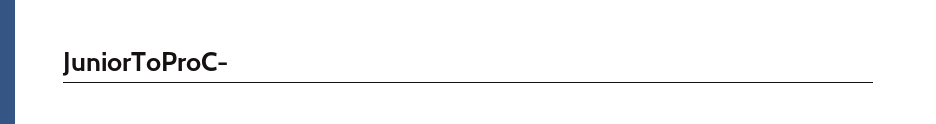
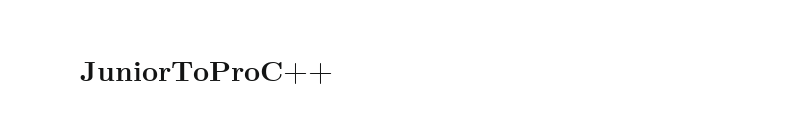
- JuniorToProC-
+ JuniorToProC++

